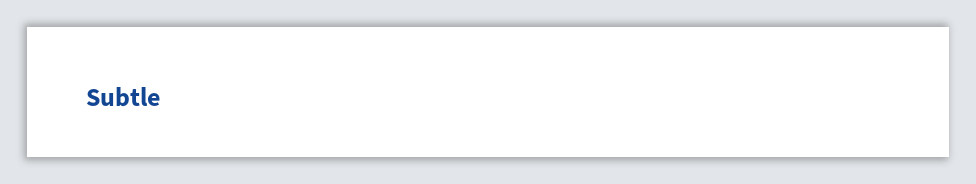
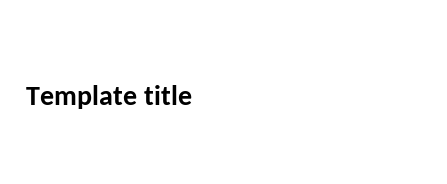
- Subtle
+ Template title

